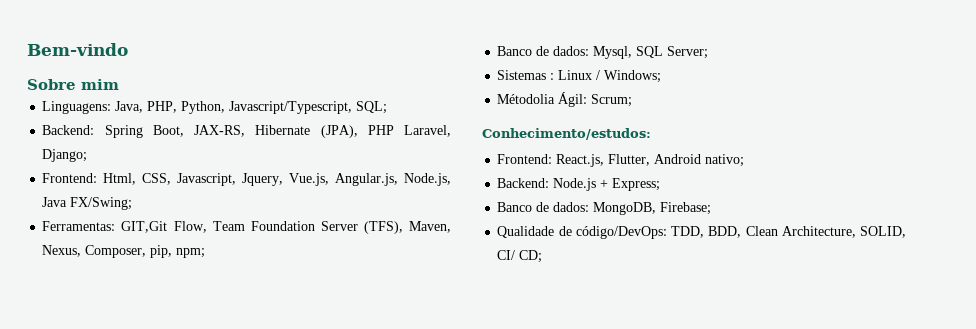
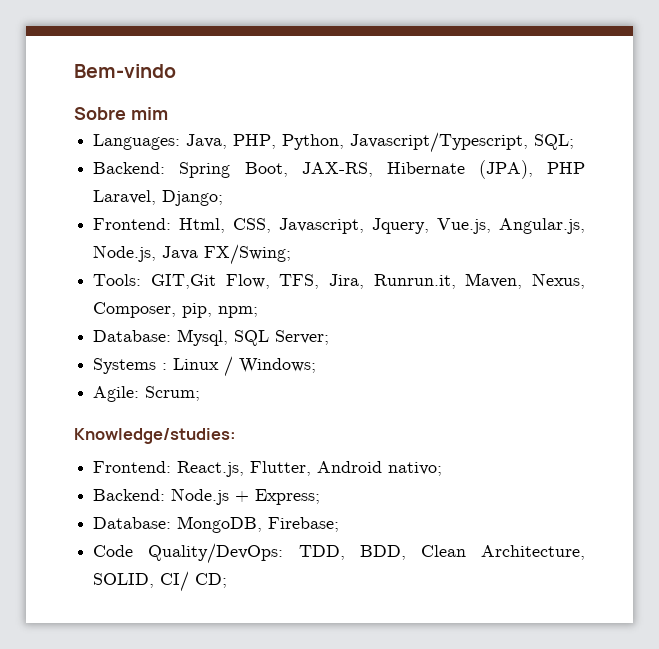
- Linguagens: Java, PHP, Python, Javascript/Typescript, SQL;
+ Languages: Java, PHP, Python, Javascript/Typescript, SQL;
- Ferramentas: GIT,Git Flow, Team Foundation Server (TFS), Maven, Nexus, Composer, pip, npm;
+ Tools: GIT,Git Flow, TFS, Jira, Runrun.it, Maven, Nexus, Composer, pip, npm;
- Banco de dados: Mysql, SQL Server;
+ Database: Mysql, SQL Server;
- Sistemas : Linux / Windows;
+ Systems : Linux / Windows;
- Métodolia Ágil: Scrum;
+ Agile: Scrum;
- Conhecimento/estudos:
+ Knowledge/studies:
- Banco de dados: MongoDB, Firebase;
+ Database: MongoDB, Firebase;
- Qualidade de código/DevOps: TDD, BDD, Clean Architecture, SOLID, CI/ CD;
+ Code Quality/DevOps: TDD, BDD, Clean Architecture, SOLID, CI/ CD;

